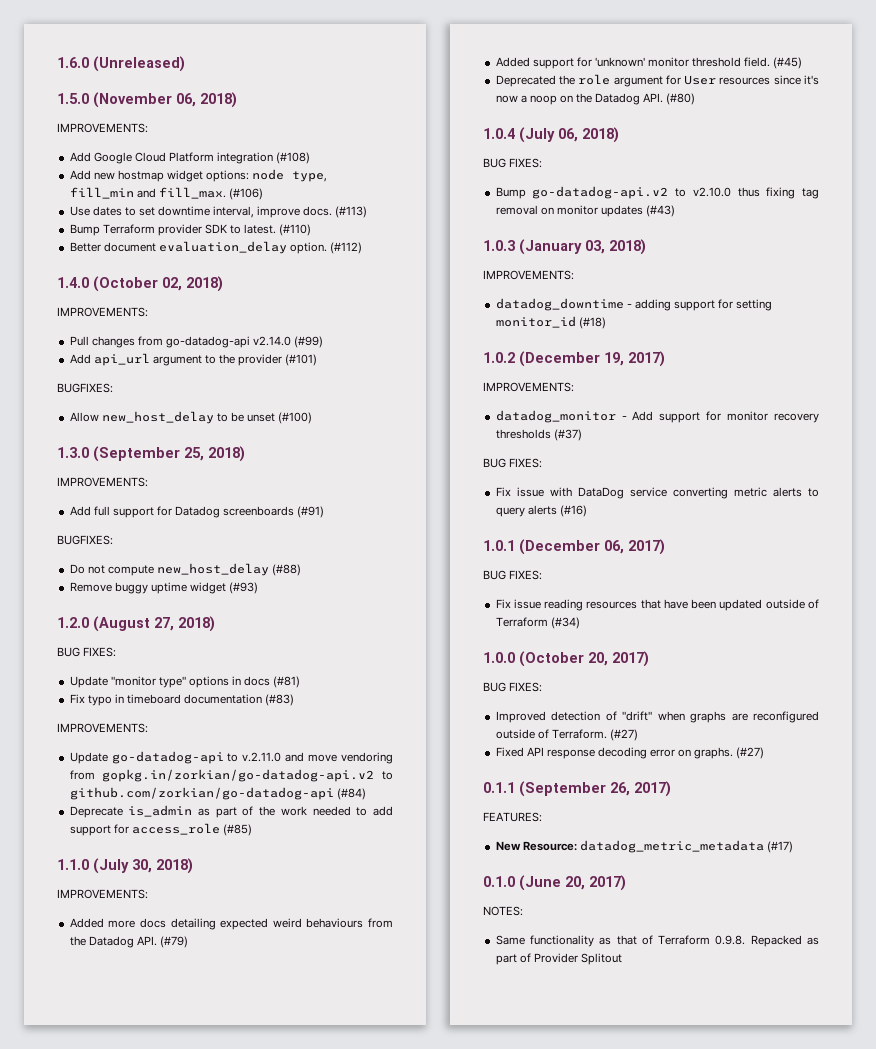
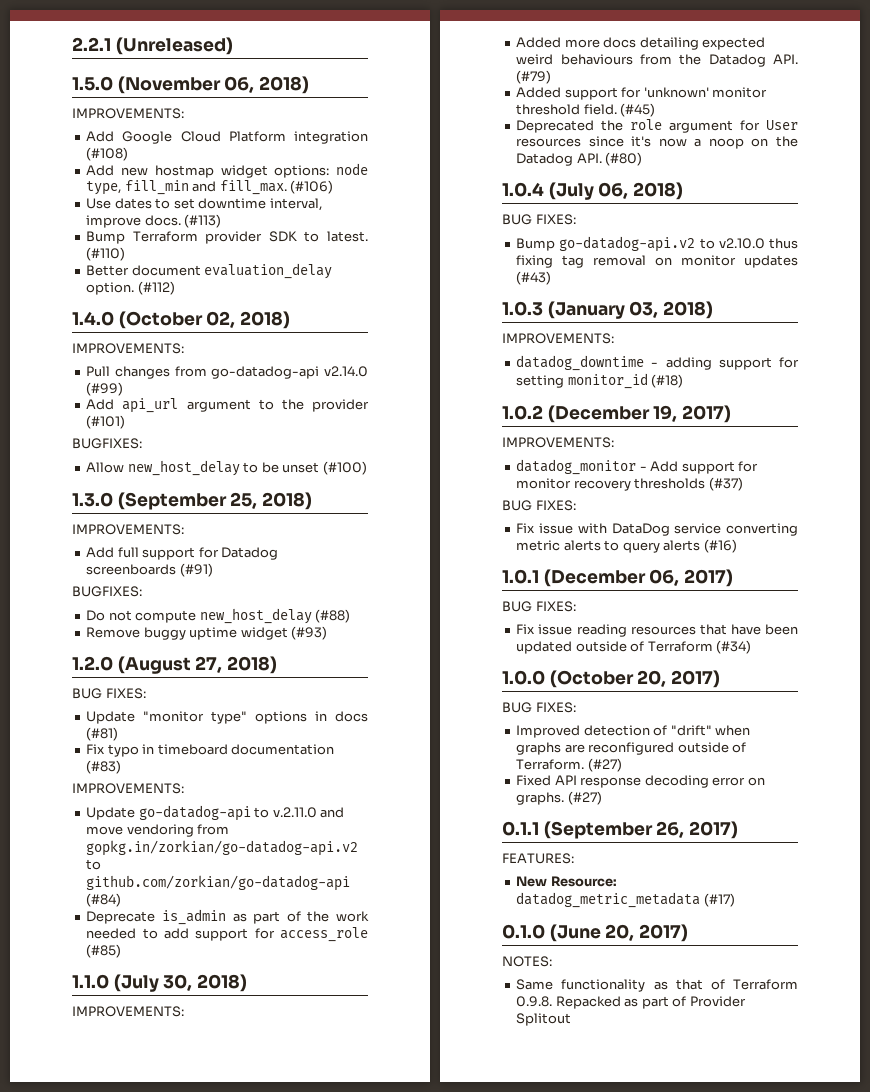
- 1.6.0 (Unreleased)
+ 2.2.1 (Unreleased)

